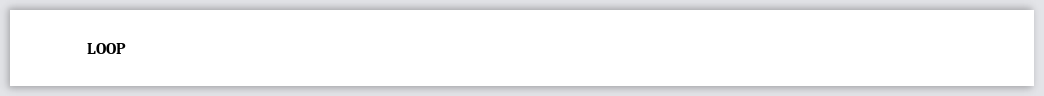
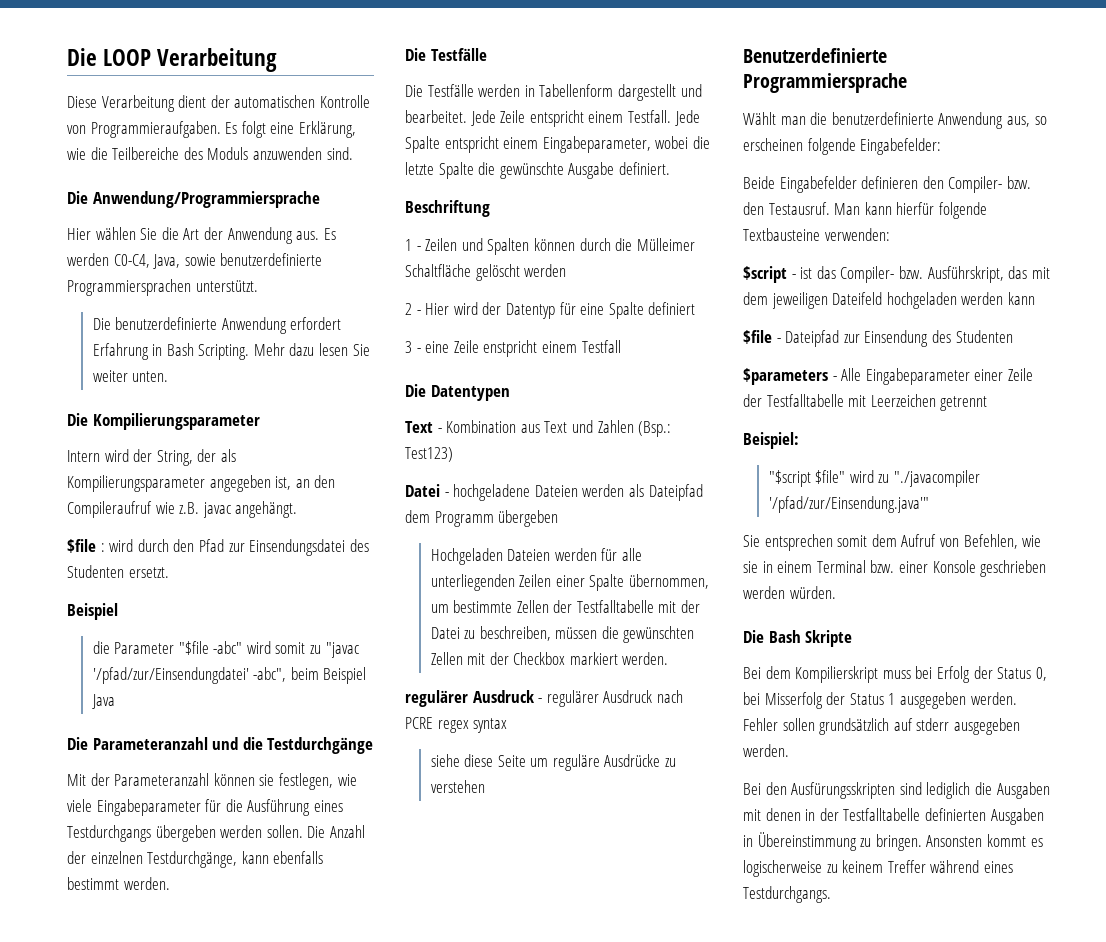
- LOOP
+ Die LOOP Verarbeitung
+ Diese Verarbeitung dient der automatischen Kontrolle von Programmieraufgaben. Es folgt eine Erklärung, wie die Teilbereiche des Moduls anzuwenden sind.
+ Die Anwendung/Programmiersprache
+ Hier wählen Sie die Art der Anwendung aus. Es werden C0-C4, Java, sowie benutzerdefinierte Programmiersprachen unterstützt.
+ Die benutzerdefinierte Anwendung erfordert Erfahrung in Bash Scripting. Mehr dazu lesen Sie weiter unten.
+ Die Kompilierungsparameter
+ Intern wird der String, der als Kompilierungsparameter angegeben ist, an den Compileraufruf wie z.B. javac angehängt.
+ $file : wird durch den Pfad zur Einsendungsdatei des Studenten ersetzt.
+ Beispiel
+ die Parameter "$file -abc" wird somit zu "javac '/pfad/zur/Einsendungdatei' -abc", beim Beispiel Java
+ Die Parameteranzahl und die Testdurchgänge
+ Mit der Parameteranzahl können sie festlegen, wie viele Eingabeparameter für die Ausführung eines Testdurchgangs übergeben werden sollen. Die Anzahl der einzelnen Testdurchgänge, kann ebenfalls bestimmt werden.
+ Die Testfälle
+ Die Testfälle werden in Tabellenform dargestellt und bearbeitet. Jede Zeile entspricht einem Testfall. Jede Spalte entspricht einem Eingabeparameter, wobei die letzte Spalte die gewünschte Ausgabe definiert.
+ Beschriftung
+ 1 - Zeilen und Spalten können durch die Mülleimer Schaltfläche gelöscht werden
+ 2 - Hier wird der Datentyp für eine Spalte definiert
+ 3 - eine Zeile enstpricht einem Testfall
+ Die Datentypen
+ Text - Kombination aus Text und Zahlen (Bsp.: Test123)
+ Datei - hochgeladene Dateien werden als Dateipfad dem Programm übergeben
+ Hochgeladen Dateien werden für alle unterliegenden Zeilen einer Spalte übernommen, um bestimmte Zellen der Testfalltabelle mit der Datei zu beschreiben, müssen die gewünschten Zellen mit der Checkbox markiert werden.
+ regulärer Ausdruck - regulärer Ausdruck nach PCRE regex syntax
+ siehe diese Seite um reguläre Ausdrücke zu verstehen
+ Benutzerdefinierte Programmiersprache
+ Wählt man die benutzerdefinierte Anwendung aus, so erscheinen folgende Eingabefelder:
+ Beide Eingabefelder definieren den Compiler- bzw. den Testausruf. Man kann hierfür folgende Textbausteine verwenden:
+ $script - ist das Compiler- bzw. Ausführskript, das mit dem jeweiligen Dateifeld hochgeladen werden kann
+ $file - Dateipfad zur Einsendung des Studenten
+ $parameters - Alle Eingabeparameter einer Zeile der Testfalltabelle mit Leerzeichen getrennt
+ Beispiel:
+ "$script $file" wird zu "./javacompiler '/pfad/zur/Einsendung.java'"
+ Sie entsprechen somit dem Aufruf von Befehlen, wie sie in einem Terminal bzw. einer Konsole geschrieben werden würden.
+ Die Bash Skripte
+ Bei dem Kompilierskript muss bei Erfolg der Status 0, bei Misserfolg der Status 1 ausgegeben werden. Fehler sollen grundsätzlich auf stderr ausgegeben werden.
+ Bei den Ausfürungsskripten sind lediglich die Ausgaben mit denen in der Testfalltabelle definierten Ausgaben in Übereinstimmung zu bringen. Ansonsten kommt es logischerweise zu keinem Treffer während eines Testdurchgangs.

